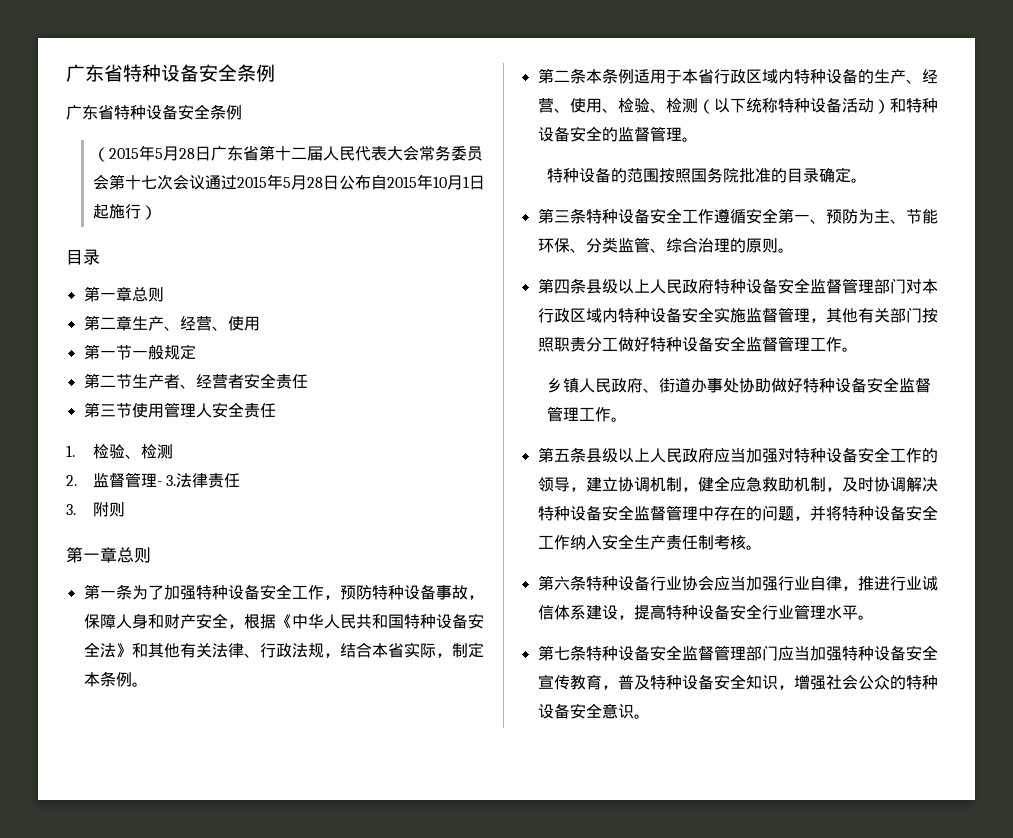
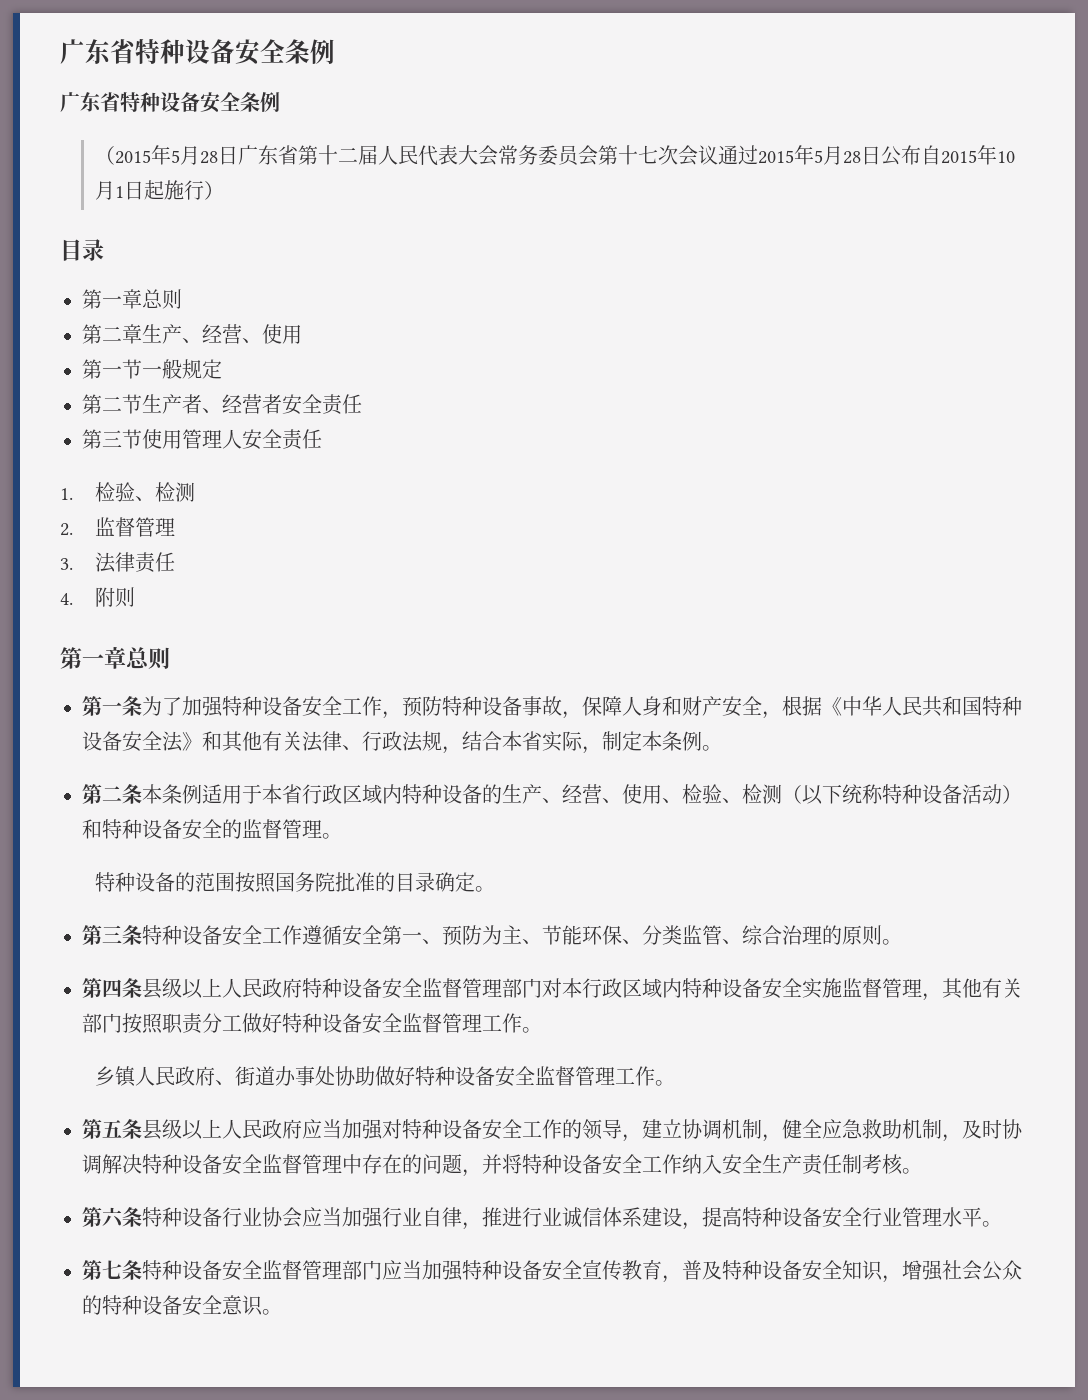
- 2.监督管理- 3.法律责任
+ 2.监督管理
+ 3.法律责任
- 3.附则
+ 4.附则

